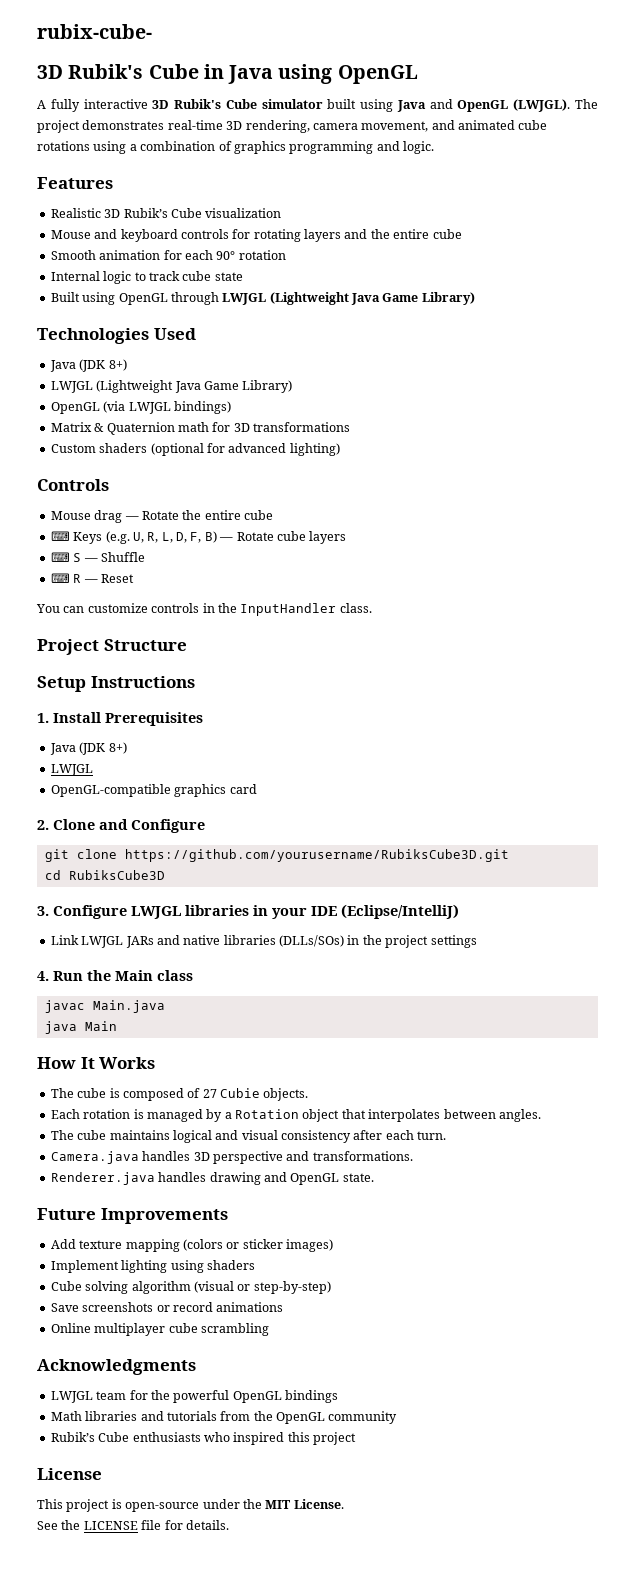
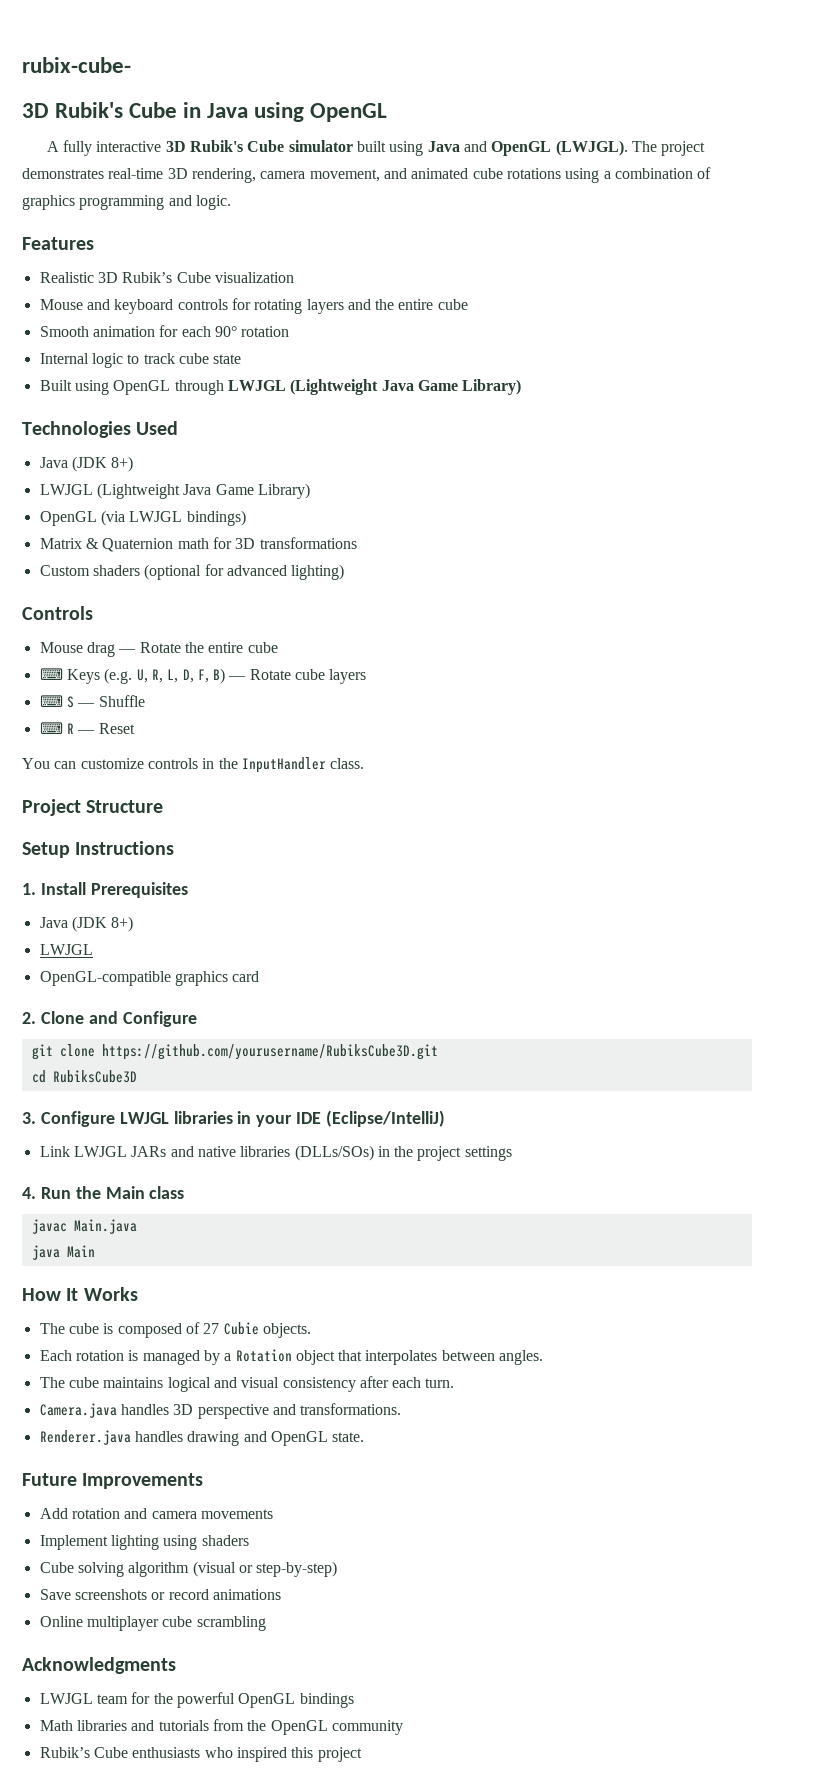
- Add texture mapping (colors or sticker images)
+ Add rotation and camera movements
- License
- This project is open-source under the MIT License.
- See the LICENSE file for details.

